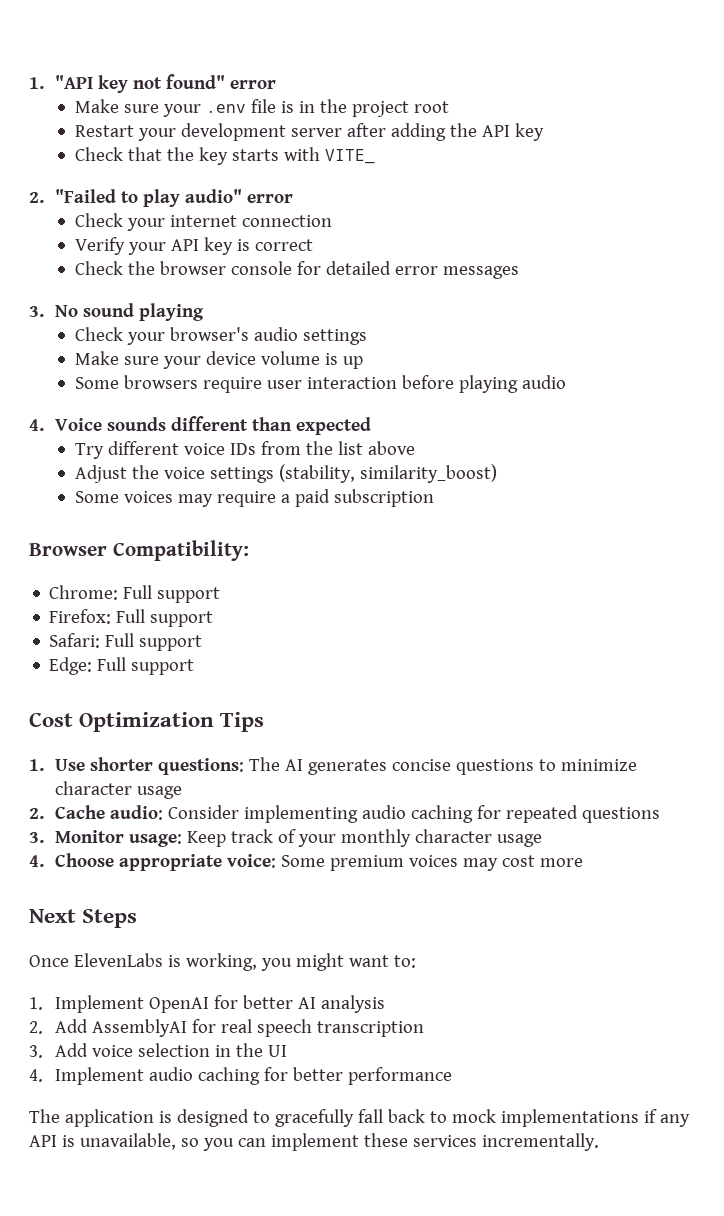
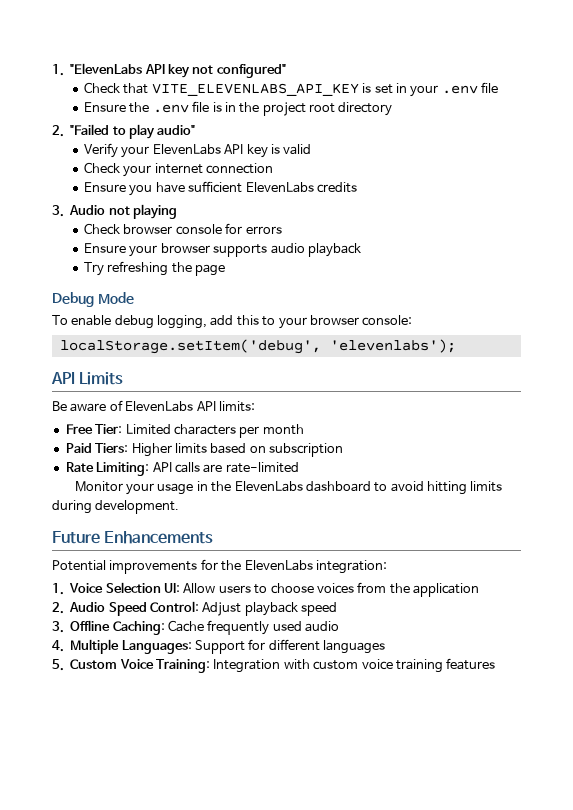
- 1. "API key not found" error
- Make sure your .env file is in the project root
- Restart your development server after adding the API key
- Check that the key starts with VITE_
+ 1. "ElevenLabs API key not configured"
+ Check that VITE_ELEVENLABS_API_KEY is set in your .env file
+ Ensure the .env file is in the project root directory
- 2. "Failed to play audio" error
+ 2. "Failed to play audio"
+ Verify your ElevenLabs API key is valid
  Check your internet connection
- Verify your API key is correct
- Check the browser console for detailed error messages
- 3. No sound playing
- Check your browser's audio settings
- Make sure your device volume is up
- Some browsers require user interaction before playing audio
- 4. Voice sounds different than expected
- Try different voice IDs from the list above
- Adjust the voice settings (stability, similarity_boost)
- Some voices may require a paid subscription
- Browser Compatibility:
- Chrome: Full support
- Firefox: Full support
- Safari: Full support
- Edge: Full support
- Cost Optimization Tips
- 1. Use shorter questions: The AI generates concise questions to minimize character usage
- 2. Cache audio: Consider implementing audio caching for repeated questions
- 3. Monitor usage: Keep track of your monthly character usage
- 4. Choose appropriate voice: Some premium voices may cost more
- Next Steps
- Once ElevenLabs is working, you might want to:
- 1. Implement OpenAI for better AI analysis
- 2. Add AssemblyAI for real speech transcription
- 3. Add voice selection in the UI
- 4. Implement audio caching for better performance
- The application is designed to gracefully fall back to mock implementations if any API is unavailable, so you can implement these services incrementally.
+ Ensure you have sufficient ElevenLabs credits
+ 3. Audio not playing
+ Check browser console for errors
+ Ensure your browser supports audio playback
+ Try refreshing the page
+ Debug Mode
+ To enable debug logging, add this to your browser console:
+ localStorage.setItem('debug', 'elevenlabs');
+ API Limits
+ Be aware of ElevenLabs API limits:
+ Free Tier: Limited characters per month
+ Paid Tiers: Higher limits based on subscription
+ Rate Limiting: API calls are rate-limited
+ Monitor your usage in the ElevenLabs dashboard to avoid hitting limits during development.
+ Future Enhancements
+ Potential improvements for the ElevenLabs integration:
+ 1. Voice Selection UI: Allow users to choose voices from the application
+ 2. Audio Speed Control: Adjust playback speed
+ 3. Offline Caching: Cache frequently used audio
+ 4. Multiple Languages: Support for different languages
+ 5. Custom Voice Training: Integration with custom voice training features

